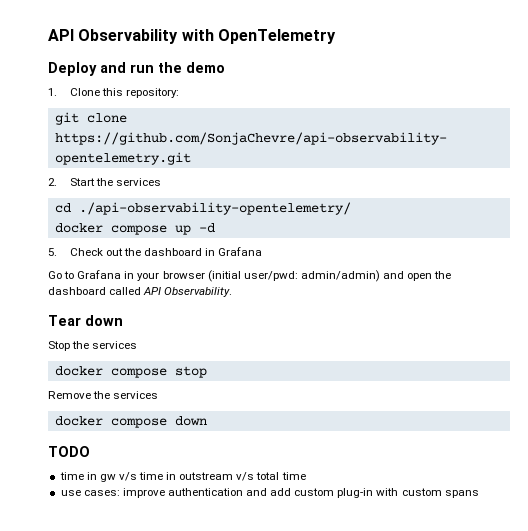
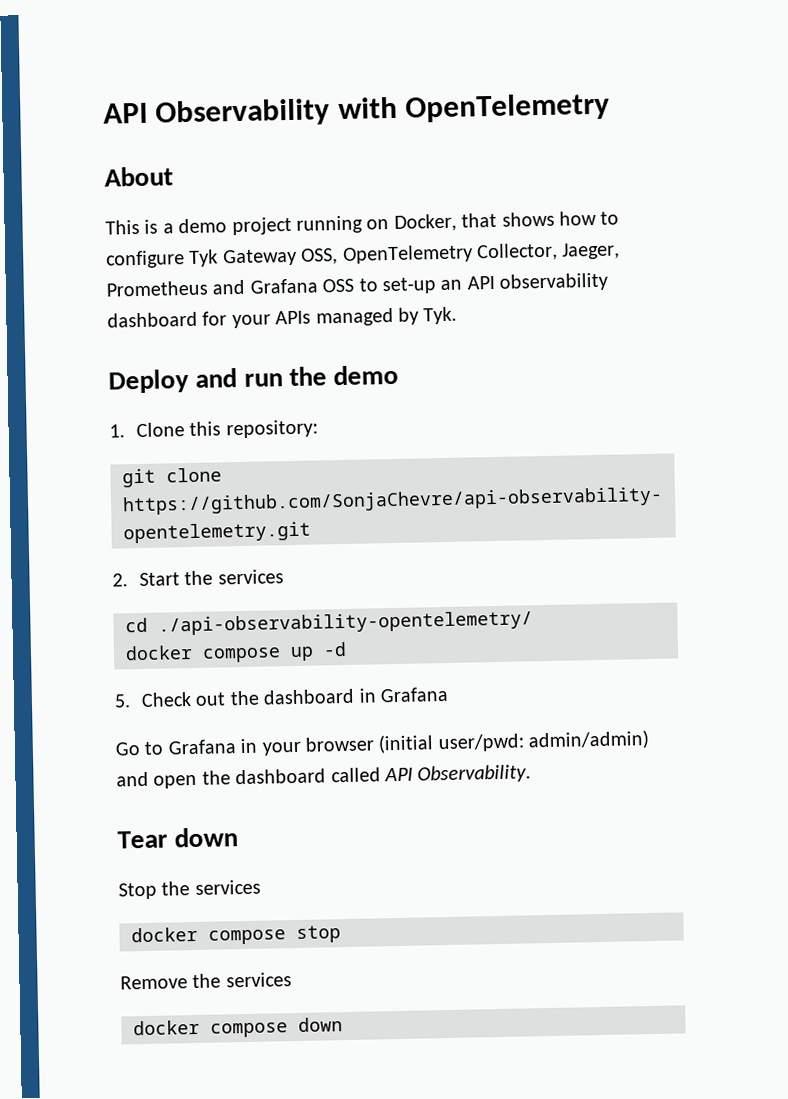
+ About
+ This is a demo project running on Docker, that shows how to configure Tyk Gateway OSS, OpenTelemetry Collector, Jaeger, Prometheus and Grafana OSS to set-up an API observability dashboard for your APIs managed by Tyk.
- TODO
- time in gw v/s time in outstream v/s total time
- use cases: improve authentication and add custom plug-in with custom spans

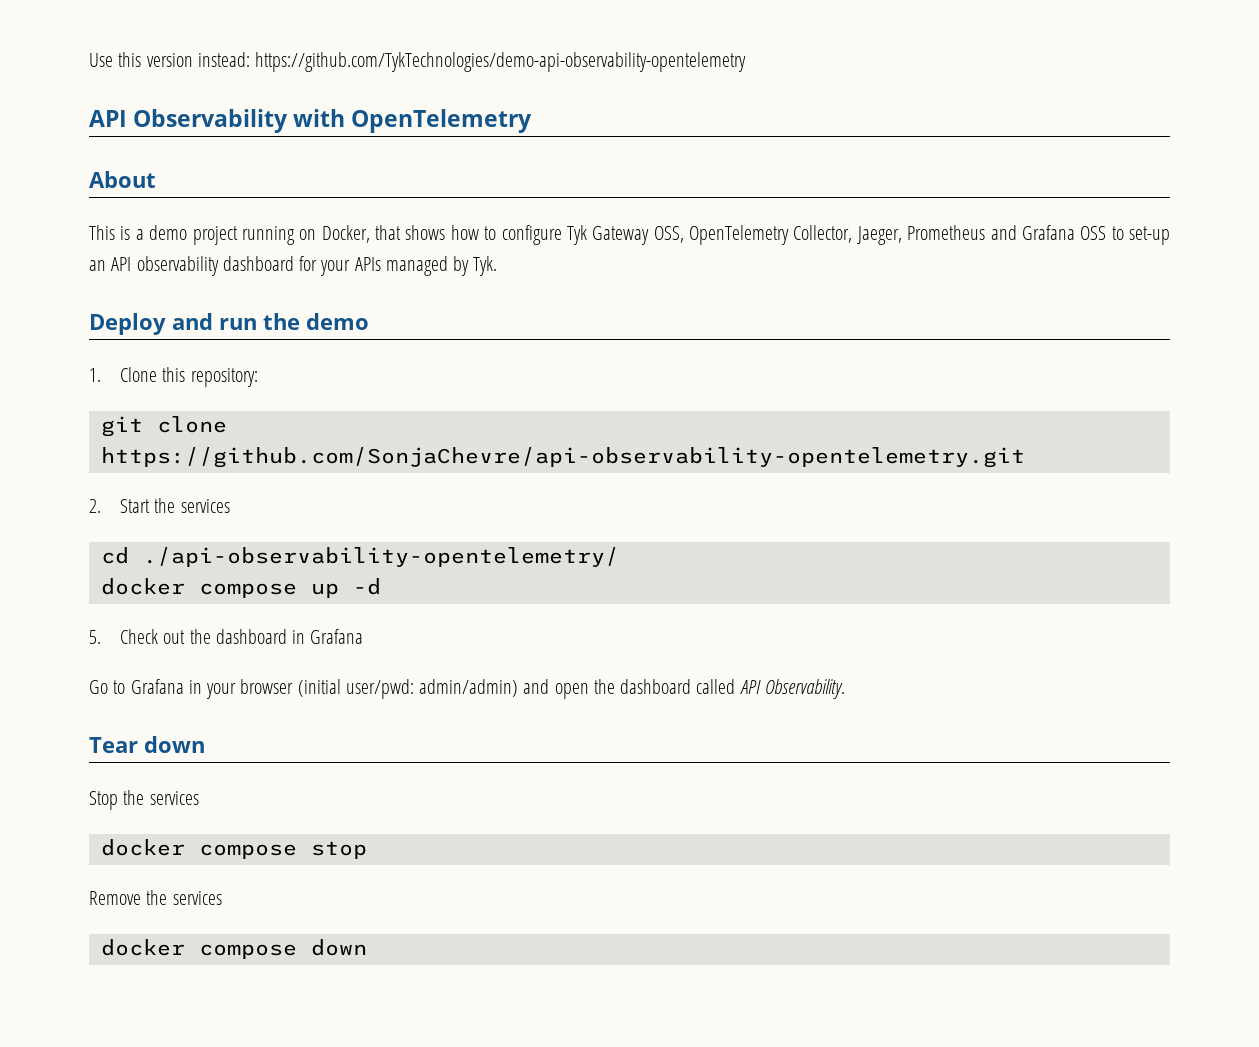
+ Use this version instead: https://github.com/TykTechnologies/demo-api-observability-opentelemetry

